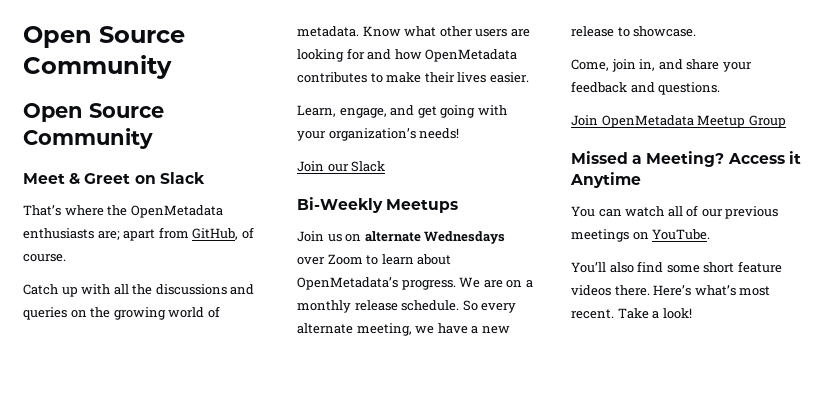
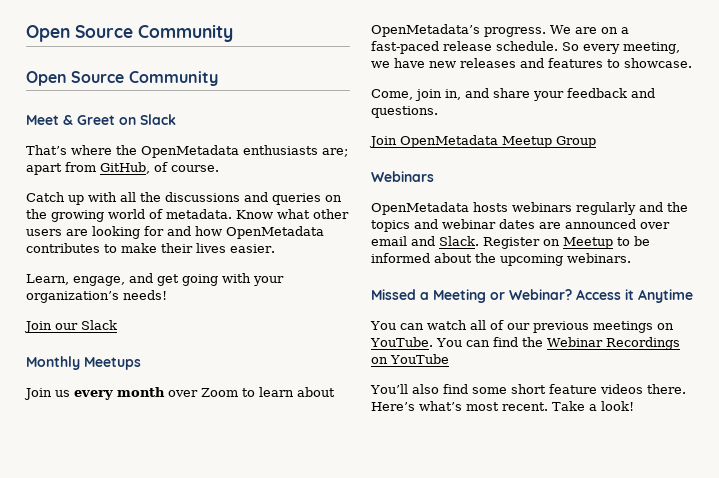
- Bi-Weekly Meetups
+ Monthly Meetups
- Join us on alternate Wednesdays over Zoom to learn about OpenMetadata’s progress.
+ Join us every month over Zoom to learn about OpenMetadata’s progress.
- We are on a monthly release schedule.
+ We are on a fast-paced release schedule.
- So every alternate meeting, we have a new release to showcase.
+ So every meeting, we have new releases and features to showcase.
+ Webinars
+ OpenMetadata hosts webinars regularly and the topics and webinar dates are announced over email and Slack. Register on Meetup to be informed about the upcoming webinars.
- Missed a Meeting?
+ Missed a Meeting or Webinar?
+ You can find the Webinar Recordings on YouTube

